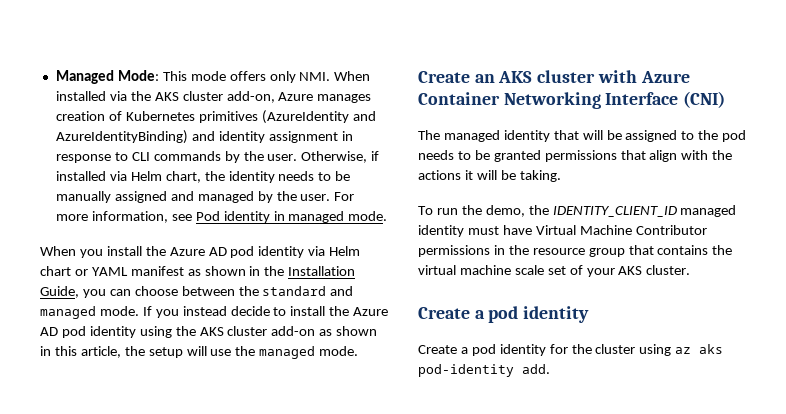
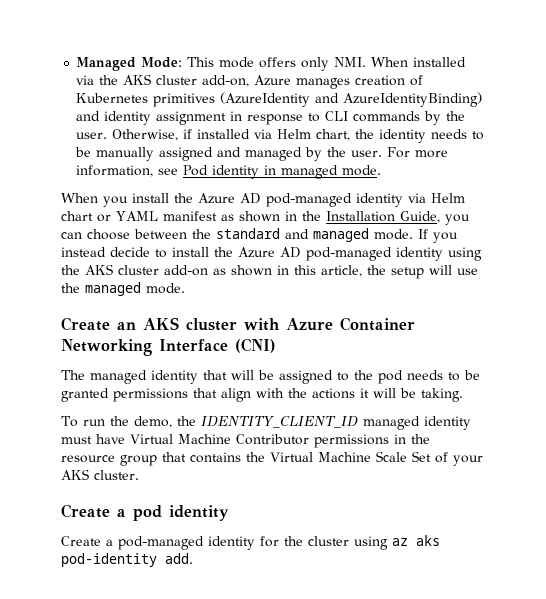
- When you install the Azure AD pod identity via Helm chart or YAML manifest as shown in the Installation Guide, you can choose between the standard and managed mode.
+ When you install the Azure AD pod-managed identity via Helm chart or YAML manifest as shown in the Installation Guide, you can choose between the standard and managed mode.
- If you instead decide to install the Azure AD pod identity using the AKS cluster add-on as shown in this article, the setup will use the managed mode.
+ If you instead decide to install the Azure AD pod-managed identity using the AKS cluster add-on as shown in this article, the setup will use the managed mode.
- To run the demo, the IDENTITY_CLIENT_ID managed identity must have Virtual Machine Contributor permissions in the resource group that contains the virtual machine scale set of your AKS cluster.
+ To run the demo, the IDENTITY_CLIENT_ID managed identity must have Virtual Machine Contributor permissions in the resource group that contains the Virtual Machine Scale Set of your AKS cluster.
- Create a pod identity for the cluster using az aks pod-identity add.
+ Create a pod-managed identity for the cluster using az aks pod-identity add.

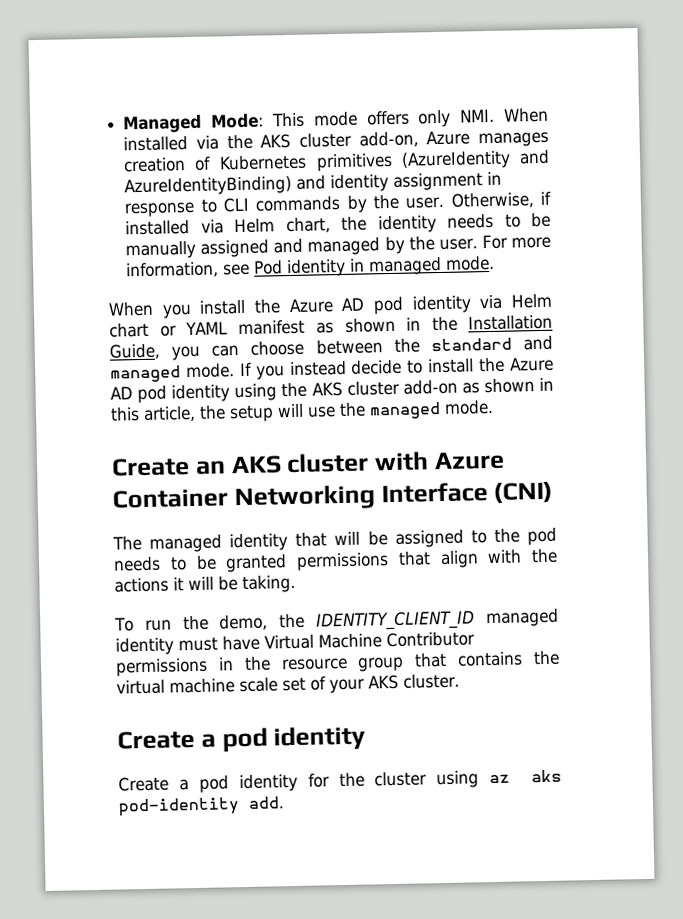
- When you install the Azure AD pod-managed identity via Helm chart or YAML manifest as shown in the Installation Guide, you can choose between the standard and managed mode.
+ When you install the Azure AD pod identity via Helm chart or YAML manifest as shown in the Installation Guide, you can choose between the standard and managed mode.
- If you instead decide to install the Azure AD pod-managed identity using the AKS cluster add-on as shown in this article, the setup will use the managed mode.
+ If you instead decide to install the Azure AD pod identity using the AKS cluster add-on as shown in this article, the setup will use the managed mode.
- To run the demo, the IDENTITY_CLIENT_ID managed identity must have Virtual Machine Contributor permissions in the resource group that contains the Virtual Machine Scale Set of your AKS cluster.
+ To run the demo, the IDENTITY_CLIENT_ID managed identity must have Virtual Machine Contributor permissions in the resource group that contains the virtual machine scale set of your AKS cluster.
- Create a pod-managed identity for the cluster using az aks pod-identity add.
+ Create a pod identity for the cluster using az aks pod-identity add.

